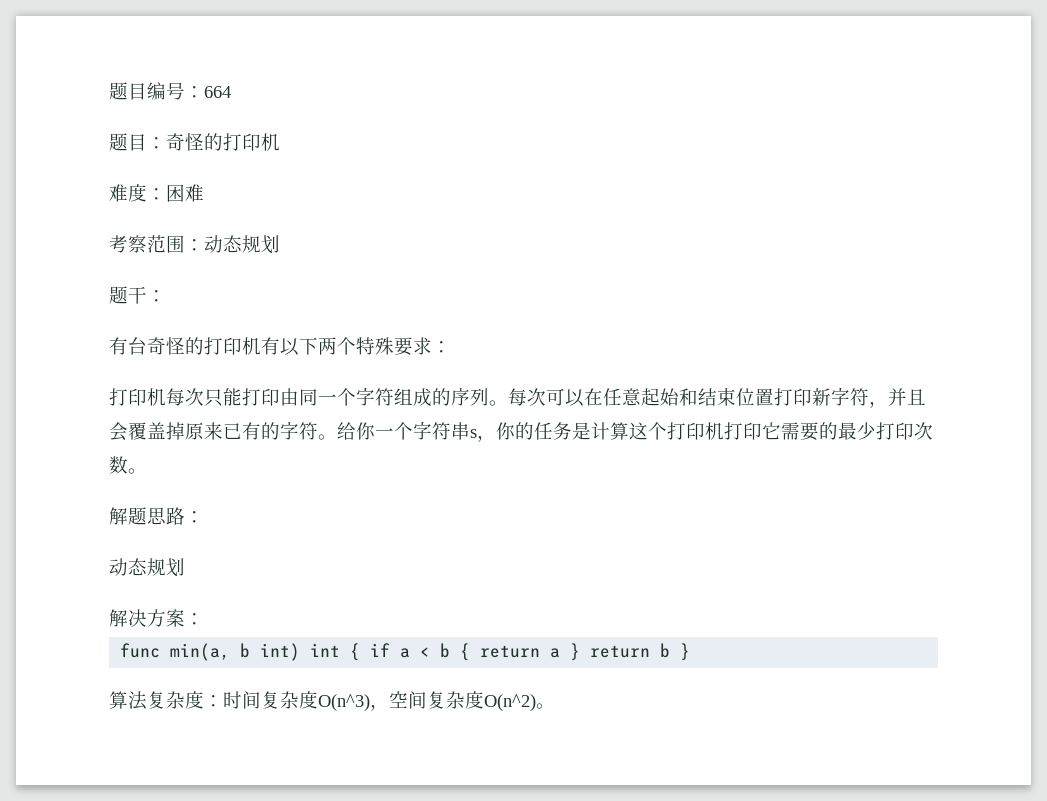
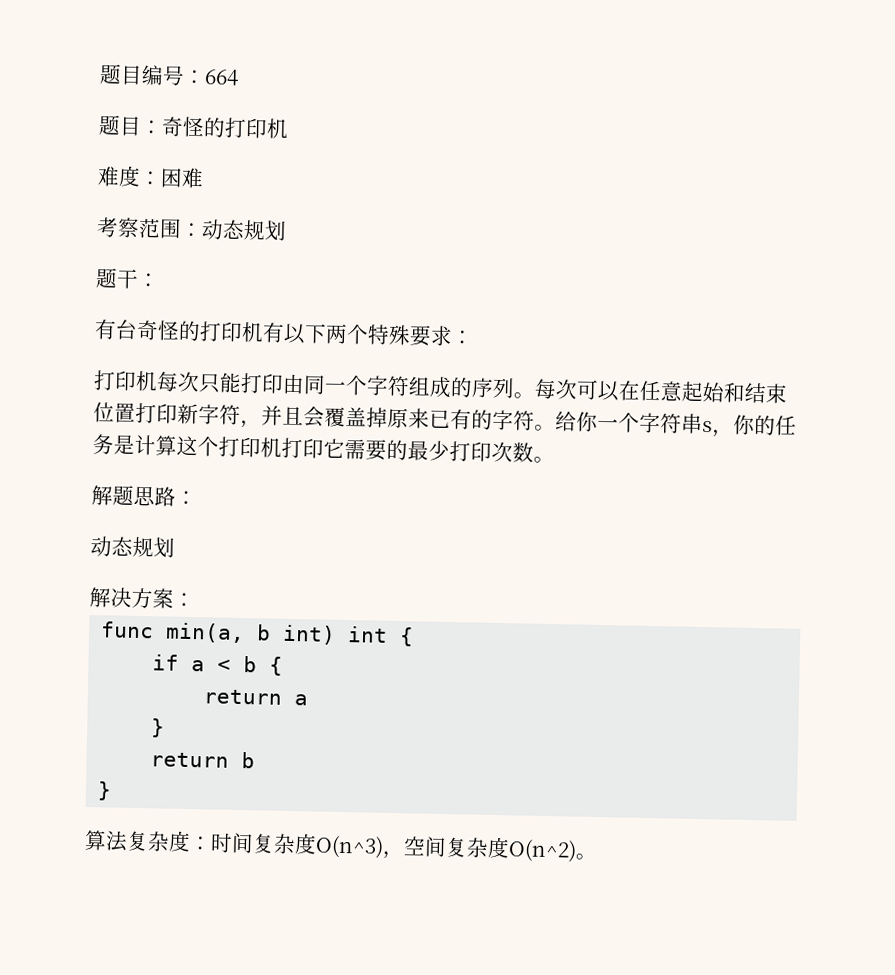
- func min(a, b int) int { if a < b { return a } return b }
+ func min(a, b int) int {
+ if a < b {
+ return a
+ }
+ return b
+ }

